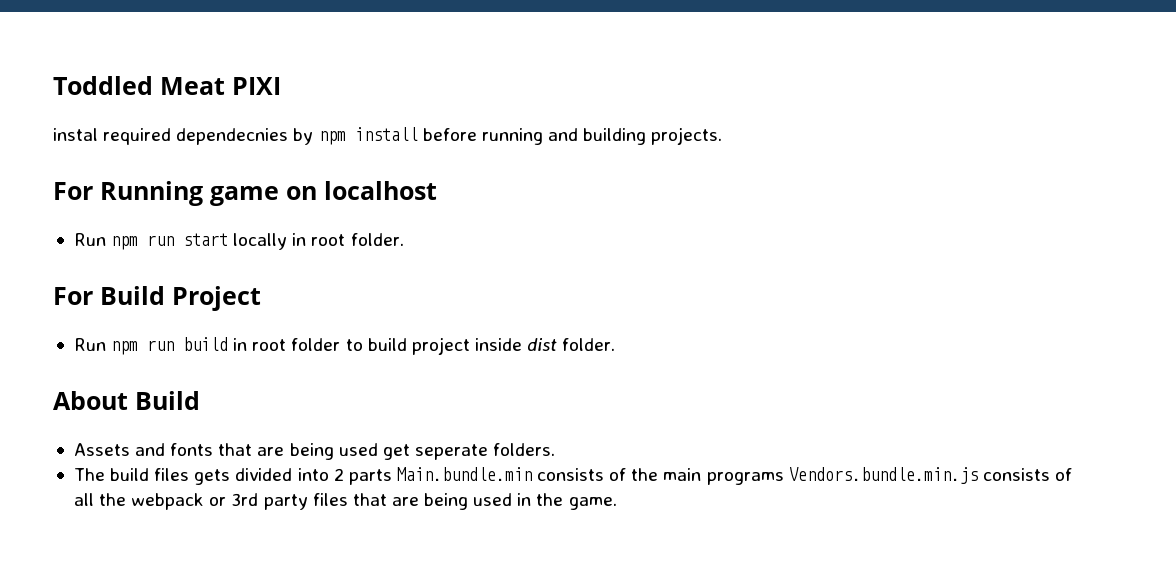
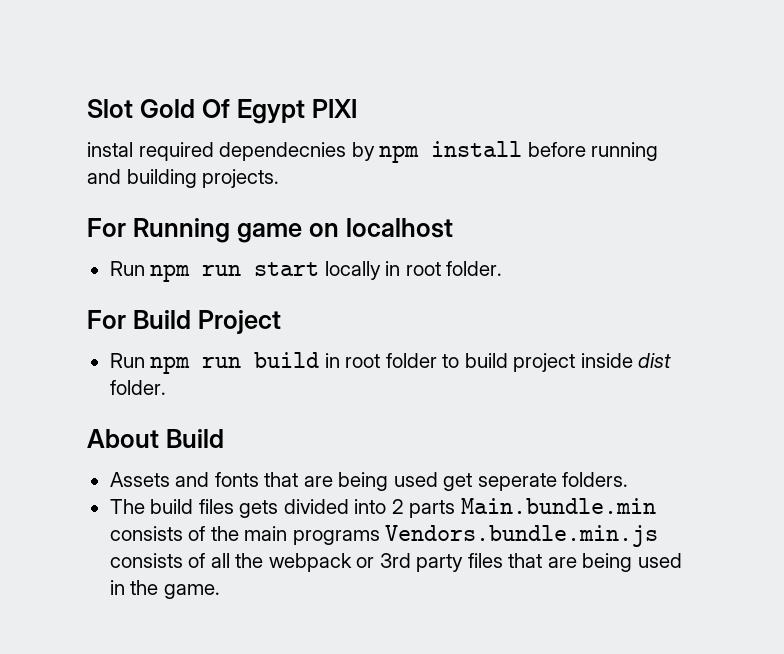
- Toddled Meat PIXI
+ Slot Gold Of Egypt PIXI

